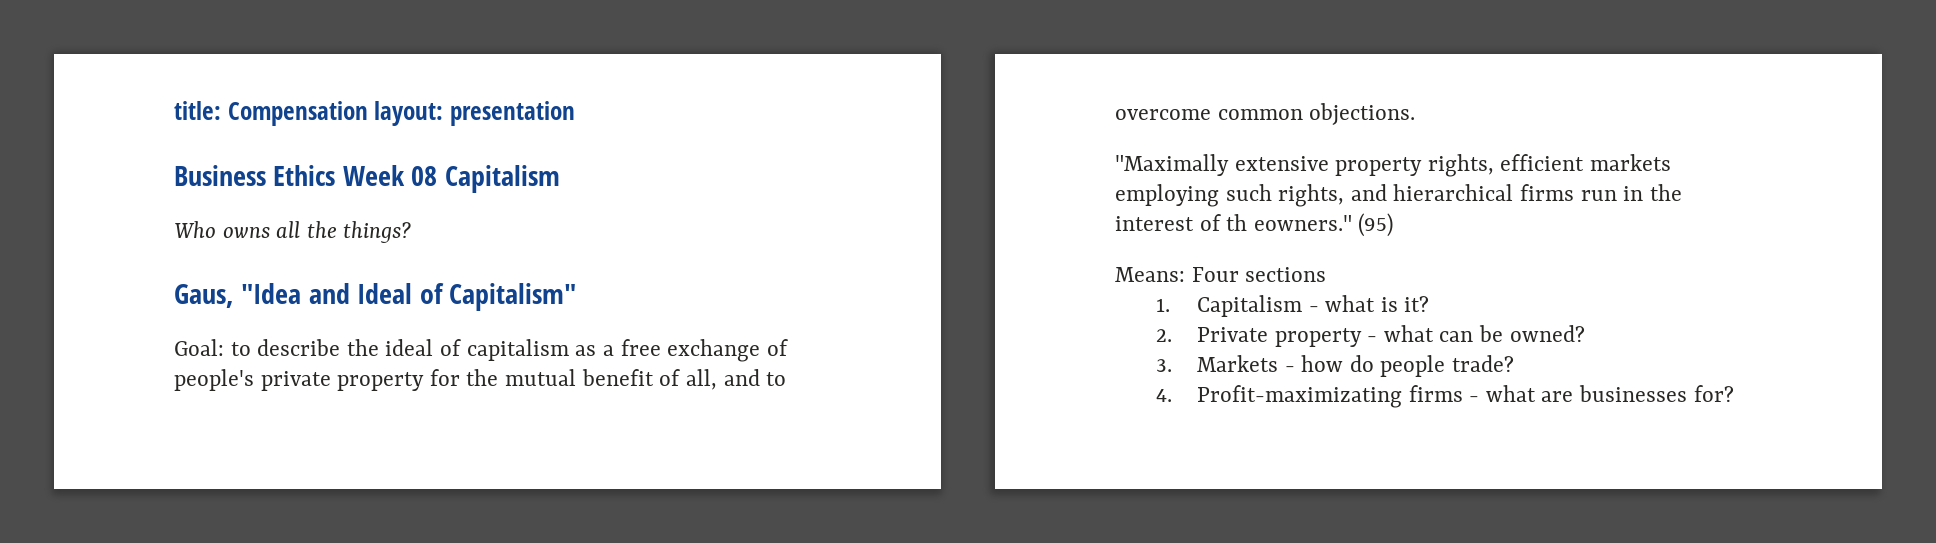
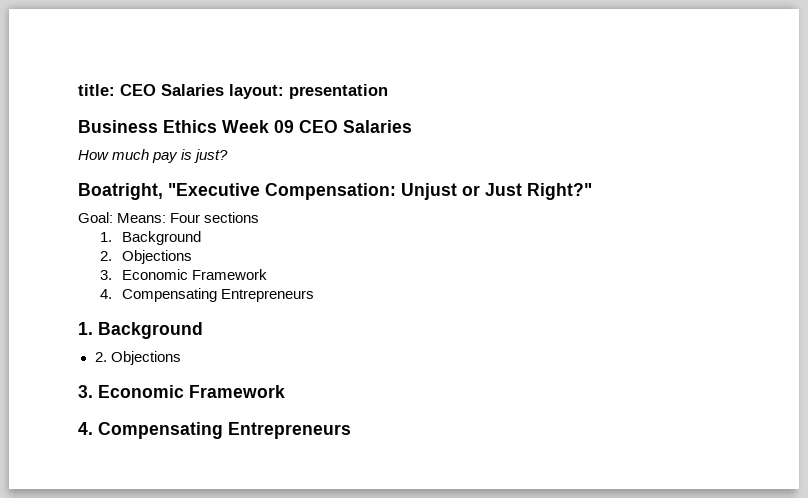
- title: Compensation layout: presentation
+ title: CEO Salaries layout: presentation
- Business Ethics Week 08 Capitalism
- Who owns all the things?
- Gaus, "Idea and Ideal of Capitalism"
- Goal: to describe the ideal of capitalism as a free exchange of people's private property for the mutual benefit of all, and to overcome common objections.
- "Maximally extensive property rights, efficient markets employing such rights, and hierarchical firms run in the interest of th eowners." (95)
- Means: Four sections
- 1. Capitalism - what is it?
- 2. Private property - what can be owned?
- 3. Markets - how do people trade?
- 4. Profit-maximizating firms - what are businesses for?
+ Business Ethics Week 09 CEO Salaries
+ How much pay is just?
+ Boatright, "Executive Compensation: Unjust or Just Right?"
+ Goal: Means: Four sections
+ 1. Background
+ 2. Objections
+ 3. Economic Framework
+ 4. Compensating Entrepreneurs
+ 1. Background
+ 2. Objections
+ 3. Economic Framework
+ 4. Compensating Entrepreneurs

